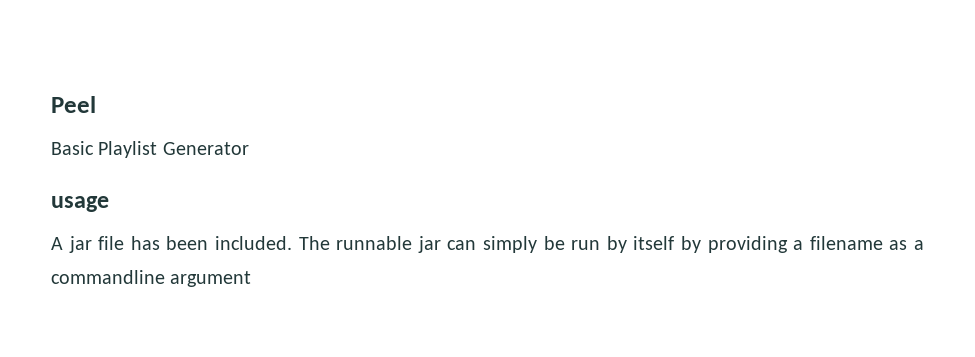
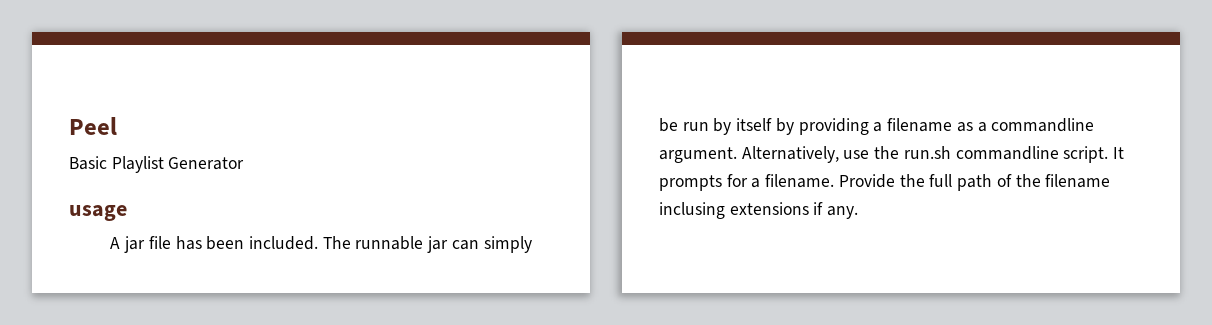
- The runnable jar can simply be run by itself by providing a filename as a commandline argument
+ The runnable jar can simply be run by itself by providing a filename as a commandline argument. Alternatively, use the run.sh commandline script. It prompts for a filename. Provide the full path of the filename inclusing extensions if any.

